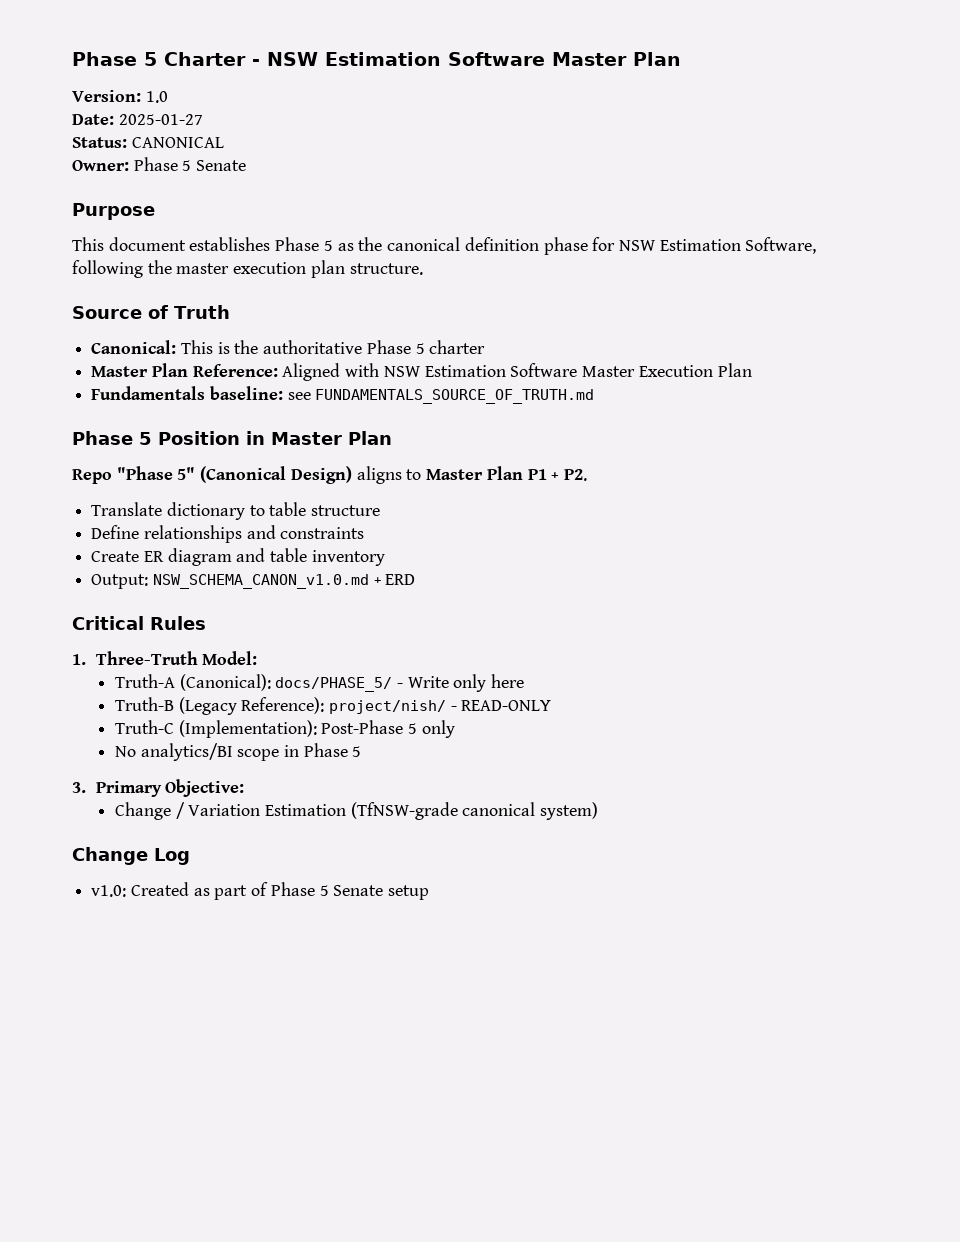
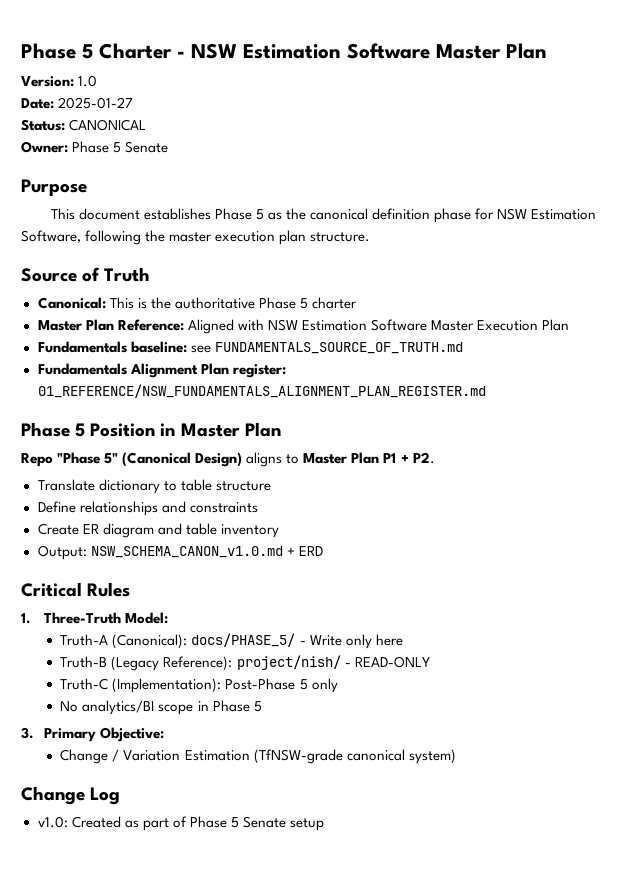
+ Fundamentals Alignment Plan register: 01_REFERENCE/NSW_FUNDAMENTALS_ALIGNMENT_PLAN_REGISTER.md

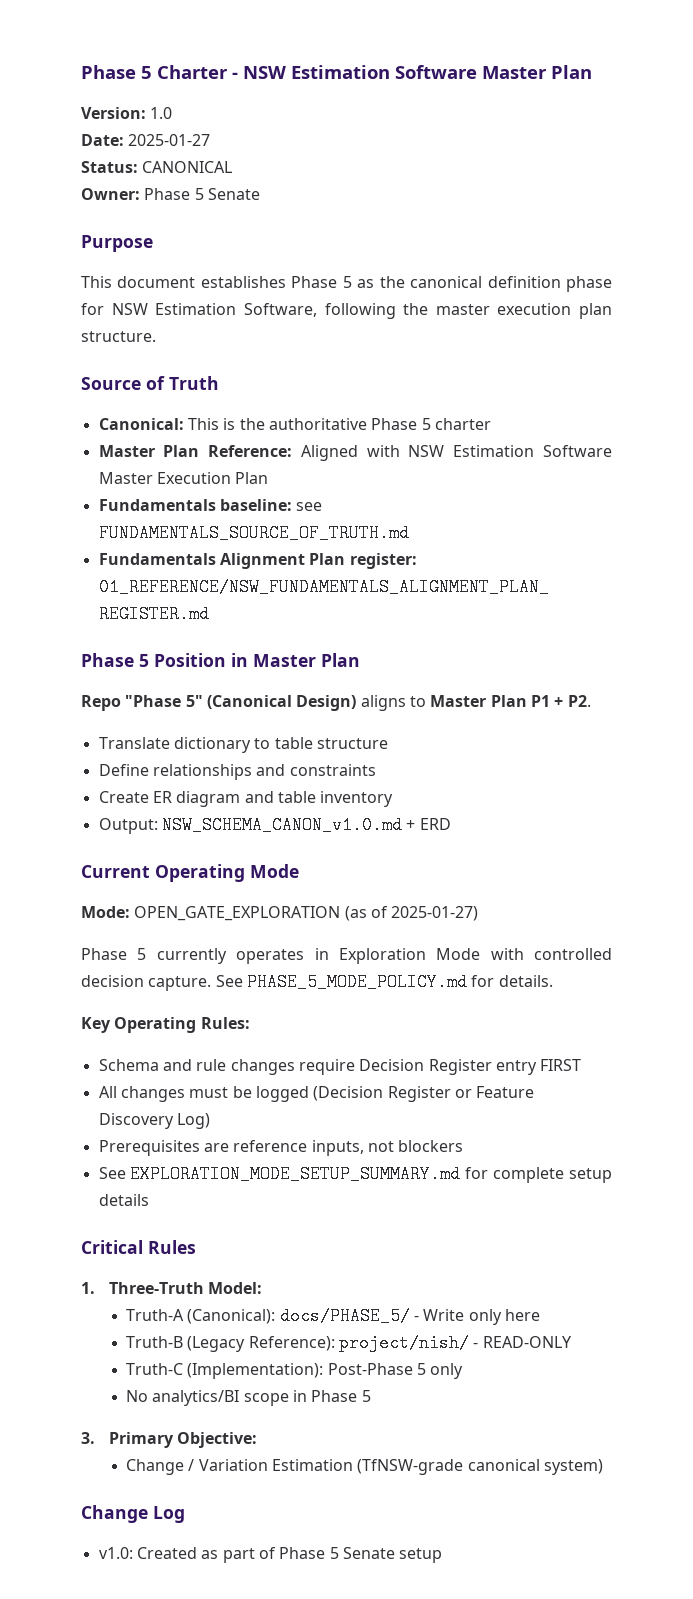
+ Current Operating Mode
+ Mode: OPEN_GATE_EXPLORATION (as of 2025-01-27)
+ Phase 5 currently operates in Exploration Mode with controlled decision capture. See PHASE_5_MODE_POLICY.md for details.
+ Key Operating Rules:
+ Schema and rule changes require Decision Register entry FIRST
+ All changes must be logged (Decision Register or Feature Discovery Log)
+ Prerequisites are reference inputs, not blockers
+ See EXPLORATION_MODE_SETUP_SUMMARY.md for complete setup details

